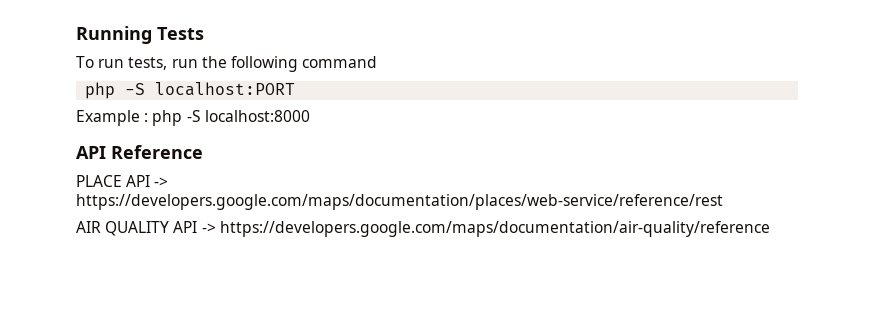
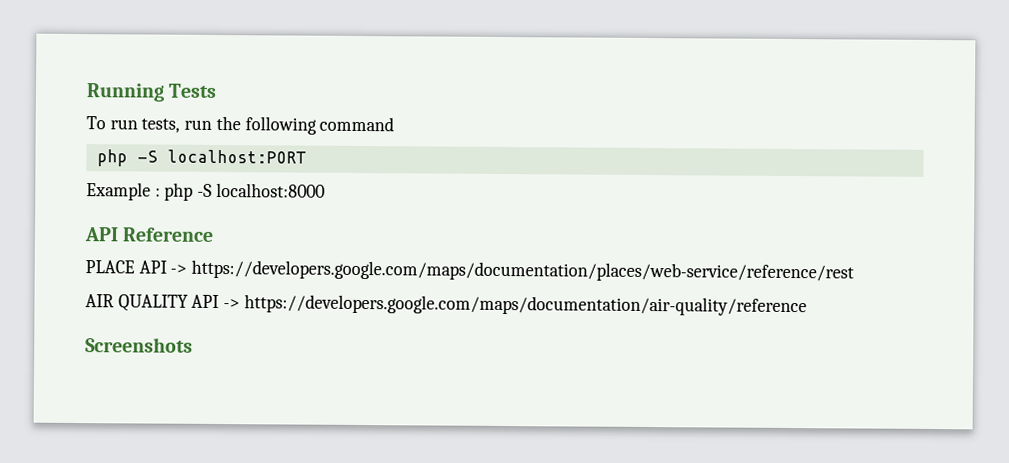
+ Screenshots

